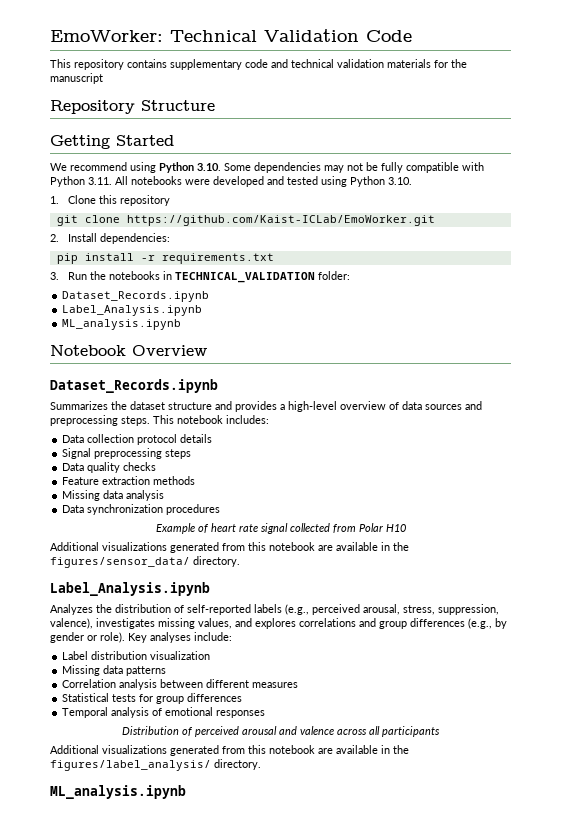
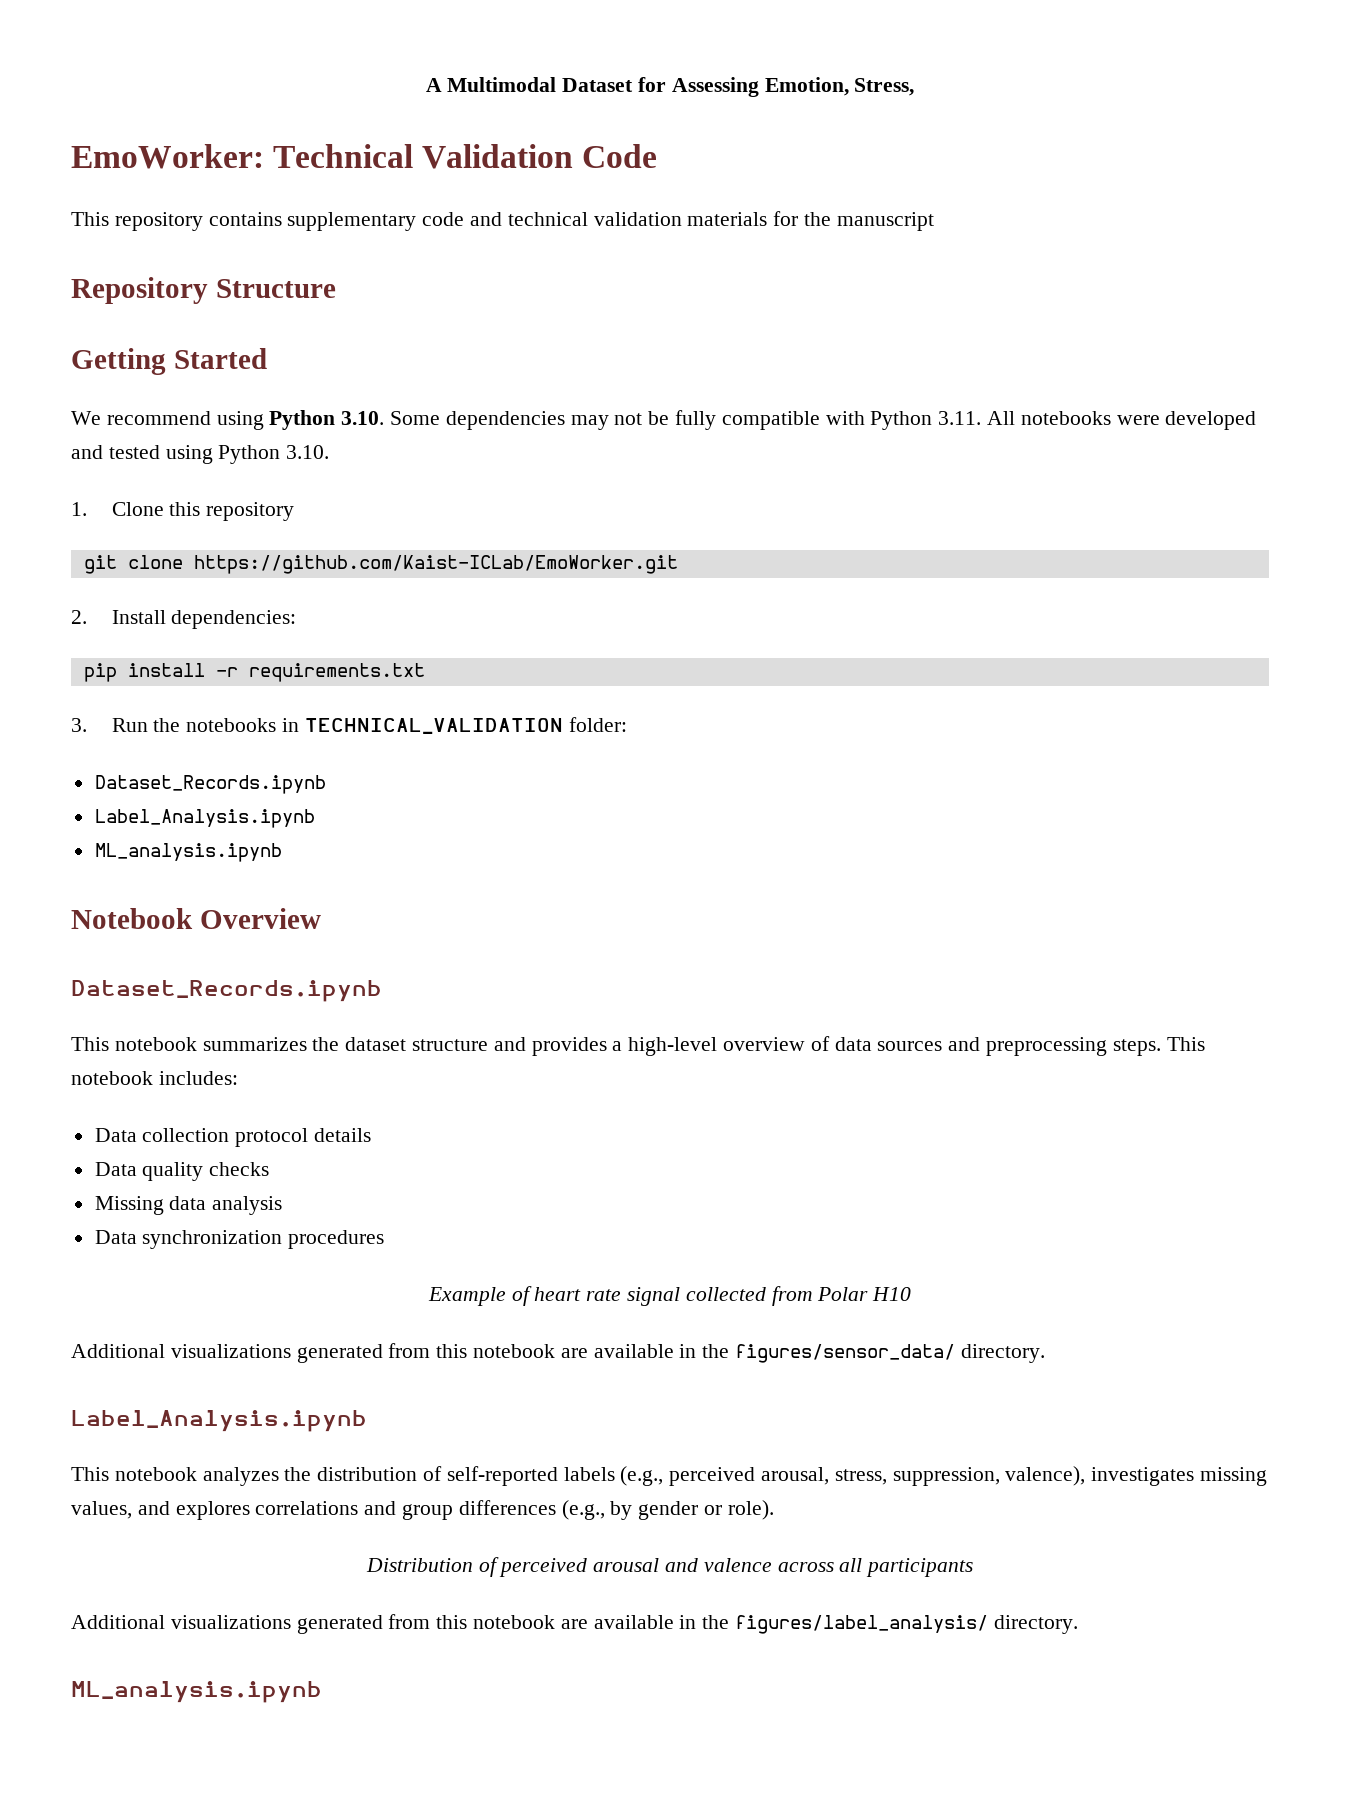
+ A Multimodal Dataset for Assessing Emotion, Stress,
- Summarizes the dataset structure and provides a high-level overview of data sources and preprocessing steps.
+ This notebook summarizes the dataset structure and provides a high-level overview of data sources and preprocessing steps.
- Signal preprocessing steps
- Feature extraction methods
- Analyzes the distribution of self-reported labels (e.g., perceived arousal, stress, suppression, valence), investigates missing values, and explores correlations and group differences (e.g., by gender or role). Key analyses include:
- Label distribution visualization
- Missing data patterns
- Correlation analysis between different measures
- Statistical tests for group differences
- Temporal analysis of emotional responses
+ This notebook analyzes the distribution of self-reported labels (e.g., perceived arousal, stress, suppression, valence), investigates missing values, and explores correlations and group differences (e.g., by gender or role).

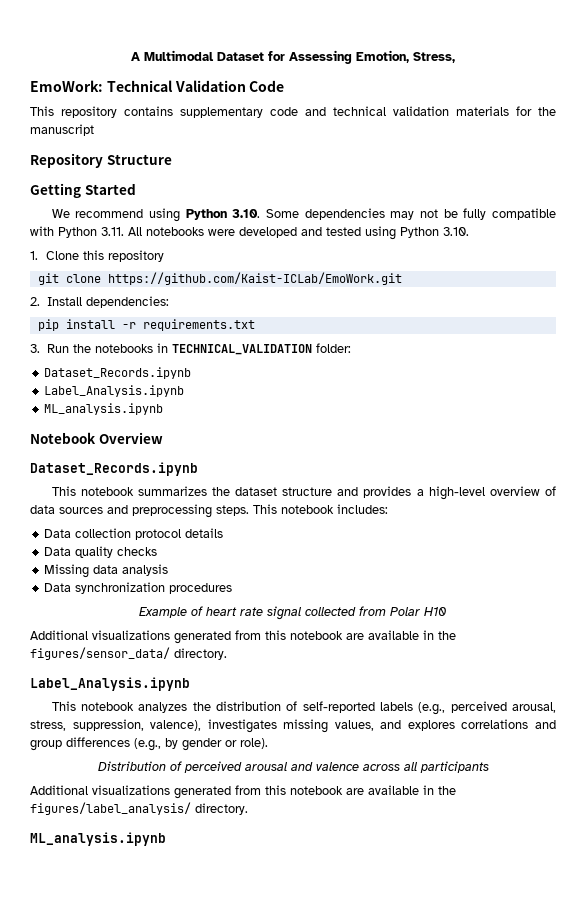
- EmoWorker: Technical Validation Code
+ EmoWork: Technical Validation Code
- git clone https://github.com/Kaist-ICLab/EmoWorker.git
+ git clone https://github.com/Kaist-ICLab/EmoWork.git

